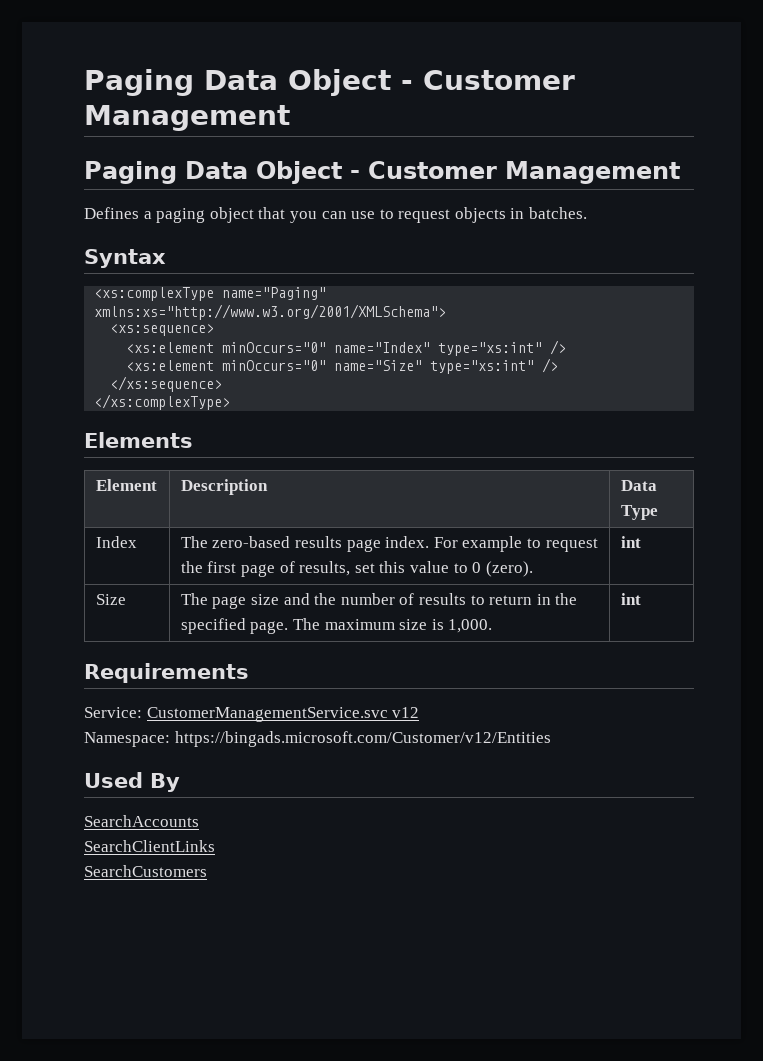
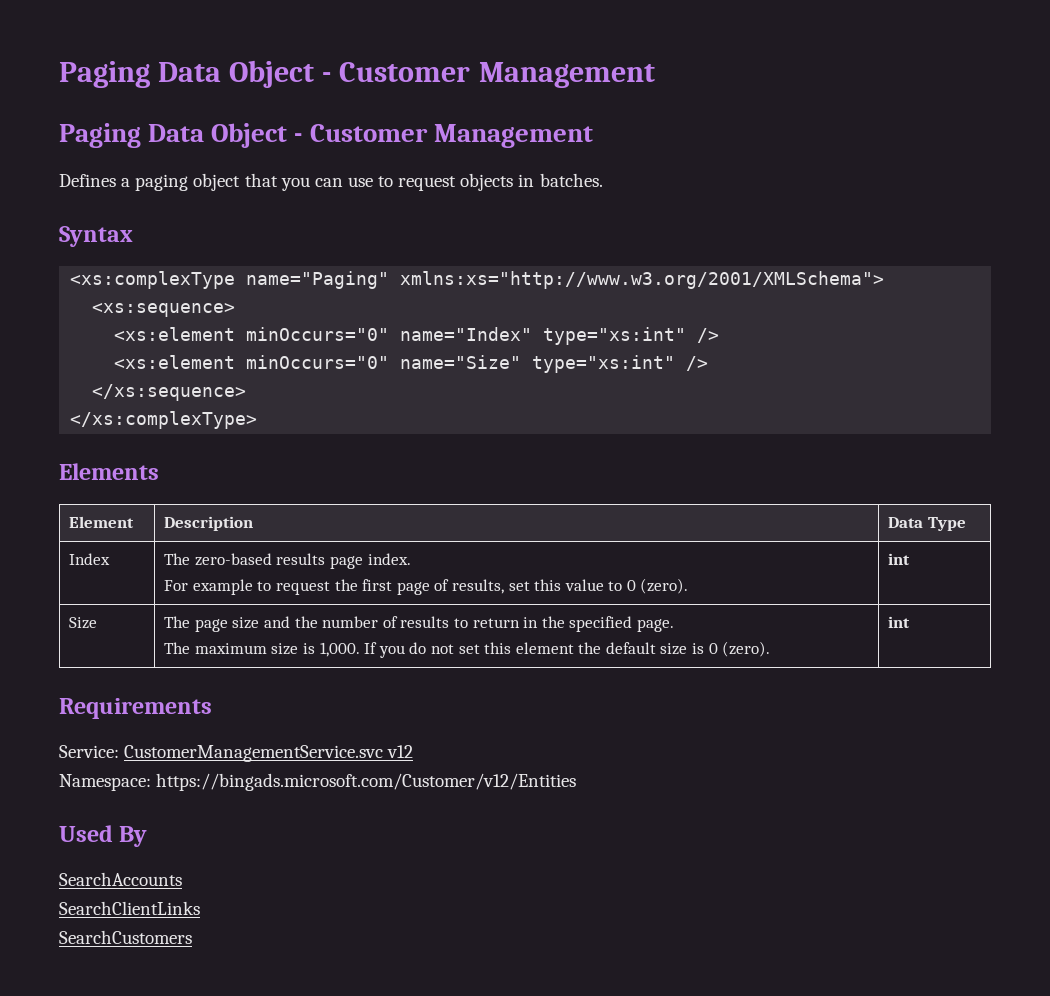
- Index | The zero-based results page index. For example to request the first page of results, set this value to 0 (zero). | int
+ Index | The zero-based results page index.
+ For example to request the first page of results, set this value to 0 (zero). | int
- Size | The page size and the number of results to return in the specified page. The maximum size is 1,000. | int
+ Size | The page size and the number of results to return in the specified page.
+ The maximum size is 1,000. If you do not set this element the default size is 0 (zero). | int

